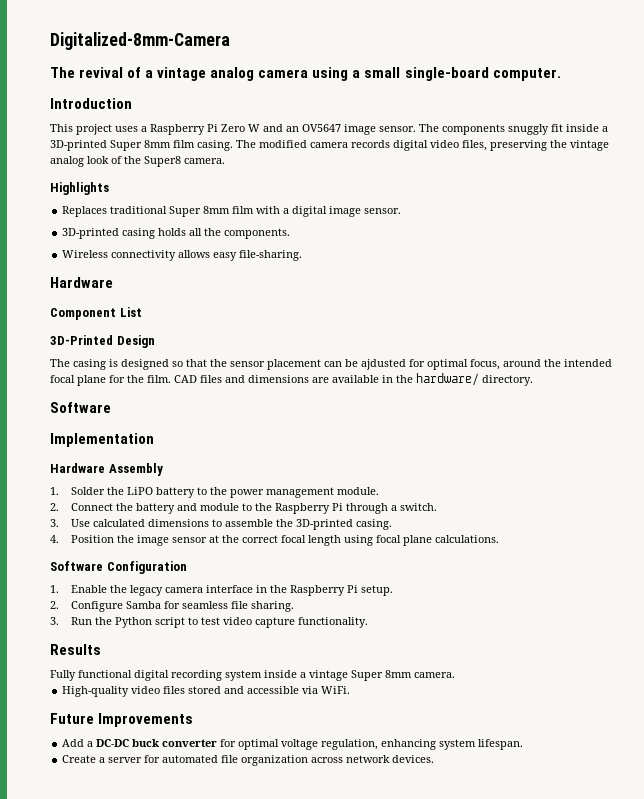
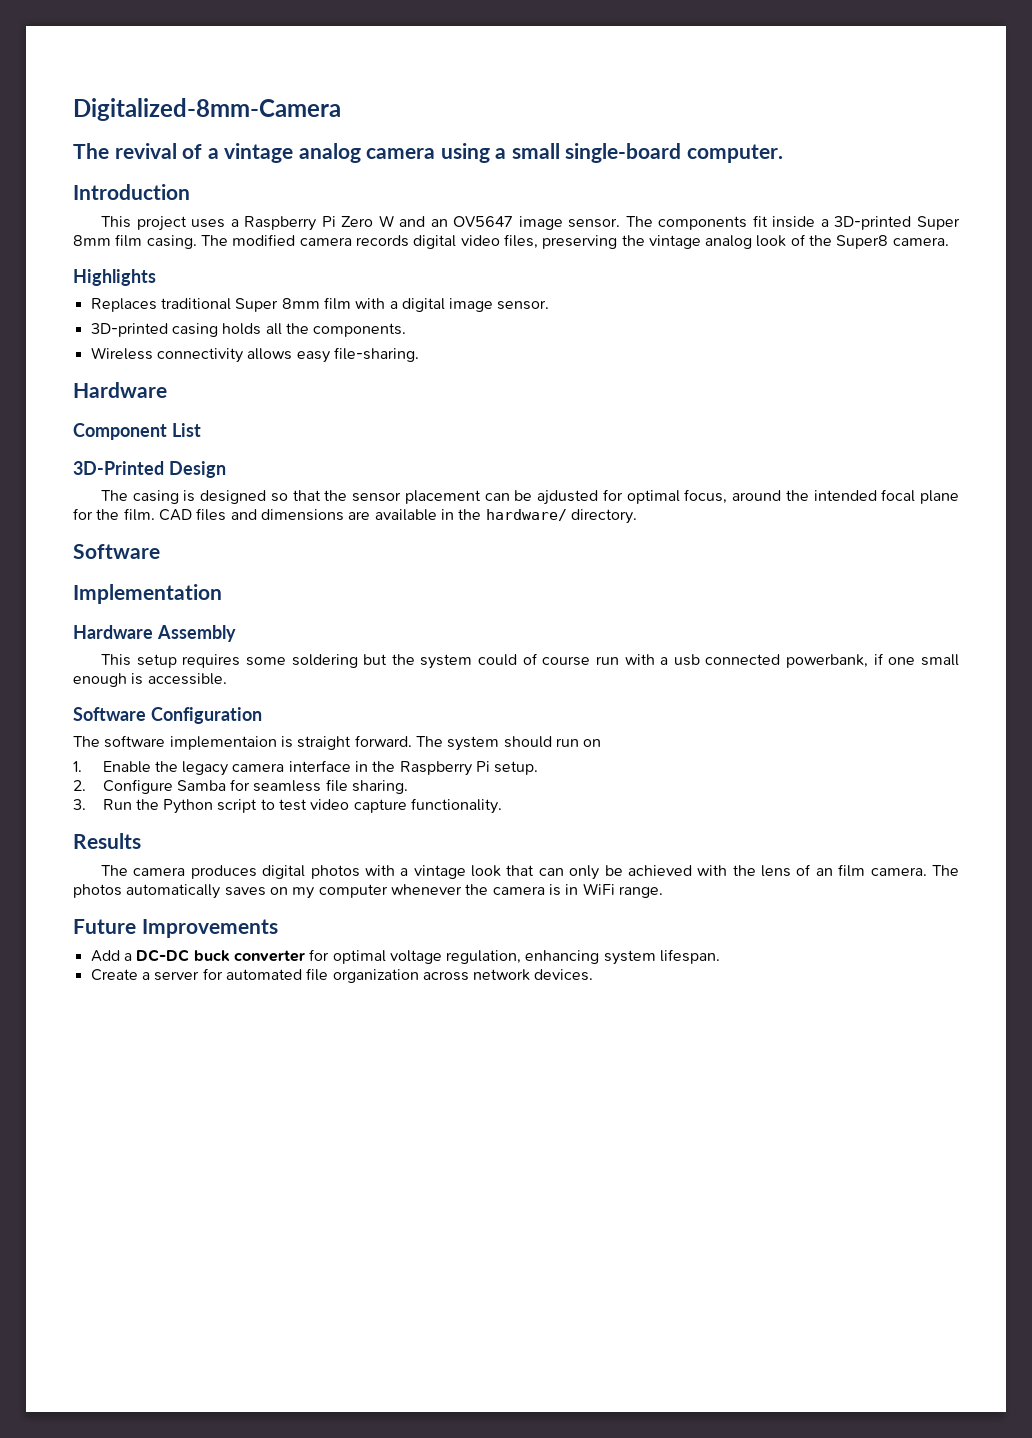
- The components snuggly fit inside a 3D-printed Super 8mm film casing.
+ The components fit inside a 3D-printed Super 8mm film casing.
- 1. Solder the LiPO battery to the power management module.
- 2. Connect the battery and module to the Raspberry Pi through a switch.
- 3. Use calculated dimensions to assemble the 3D-printed casing.
- 4. Position the image sensor at the correct focal length using focal plane calculations.
+ This setup requires some soldering but the system could of course run with a usb connected powerbank, if one small enough is accessible.
  Software Configuration
+ The software implementaion is straight forward. The system should run on
- Fully functional digital recording system inside a vintage Super 8mm camera.
- High-quality video files stored and accessible via WiFi.
+ The camera produces digital photos with a vintage look that can only be achieved with the lens of an film camera. The photos automatically saves on my computer whenever the camera is in WiFi range.

